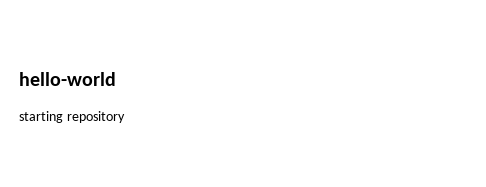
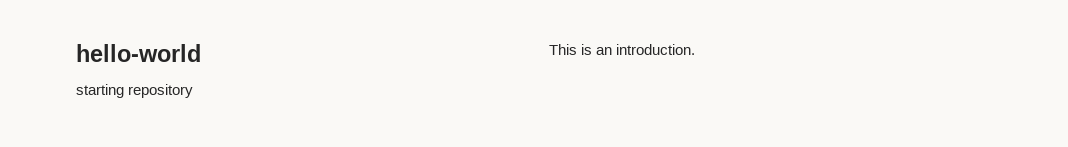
+ This is an introduction.

